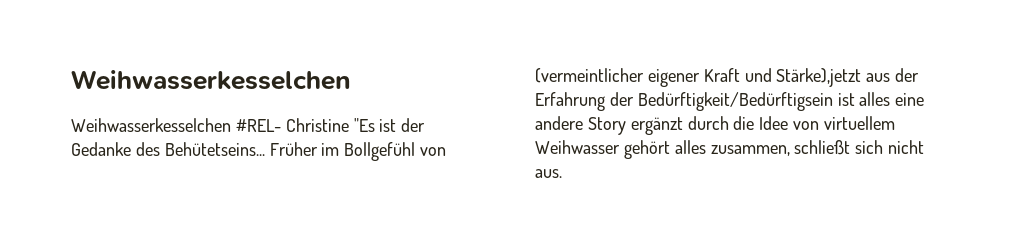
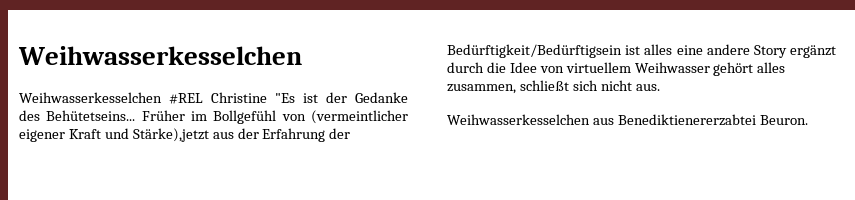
- Weihwasserkesselchen #REL- Christine "Es ist der Gedanke des Behütetseins...
+ Weihwasserkesselchen #REL Christine "Es ist der Gedanke des Behütetseins...
+ Weihwasserkesselchen aus Benediktienererzabtei Beuron.

